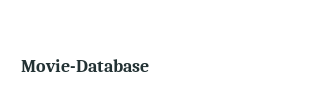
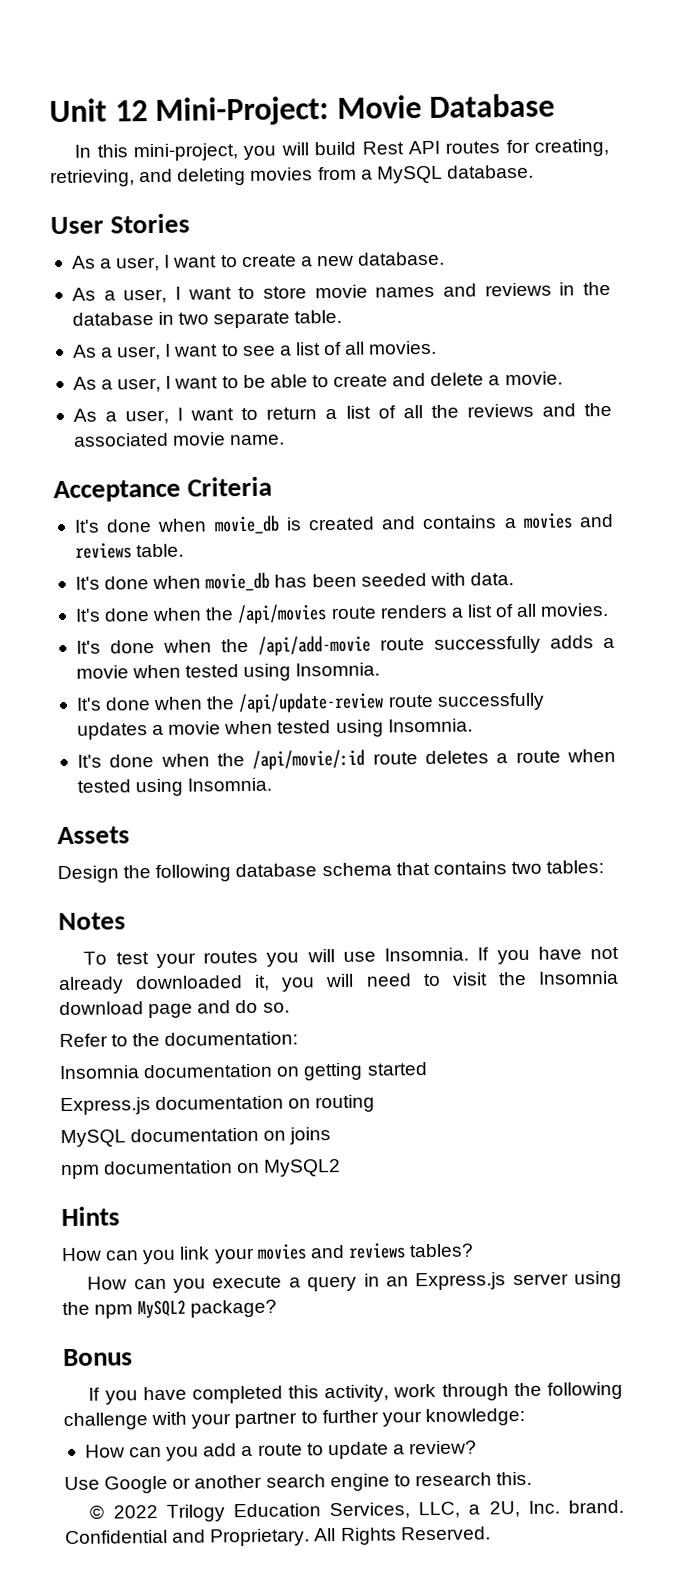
- Movie-Database
+ Unit 12 Mini-Project: Movie Database
+ In this mini-project, you will build Rest API routes for creating, retrieving, and deleting movies from a MySQL database.
+ User Stories
+ As a user, I want to create a new database.
+ As a user, I want to store movie names and reviews in the database in two separate table.
+ As a user, I want to see a list of all movies.
+ As a user, I want to be able to create and delete a movie.
+ As a user, I want to return a list of all the reviews and the associated movie name.
+ Acceptance Criteria
+ It's done when movie_db is created and contains a movies and reviews table.
+ It's done when movie_db has been seeded with data.
+ It's done when the /api/movies route renders a list of all movies.
+ It's done when the /api/add-movie route successfully adds a movie when tested using Insomnia.
+ It's done when the /api/update-review route successfully updates a movie when tested using Insomnia.
+ It's done when the /api/movie/:id route deletes a route when tested using Insomnia.
+ Assets
+ Design the following database schema that contains two tables:
+ Notes
+ To test your routes you will use Insomnia. If you have not already downloaded it, you will need to visit the Insomnia download page and do so.
+ Refer to the documentation:
+ Insomnia documentation on getting started
+ Express.js documentation on routing
+ MySQL documentation on joins
+ npm documentation on MySQL2
+ Hints
+ How can you link your movies and reviews tables?
+ How can you execute a query in an Express.js server using the npm MySQL2 package?
+ Bonus
+ If you have completed this activity, work through the following challenge with your partner to further your knowledge:
+ How can you add a route to update a review?
+ Use Google or another search engine to research this.
+ © 2022 Trilogy Education Services, LLC, a 2U, Inc. brand. Confidential and Proprietary. All Rights Reserved.

